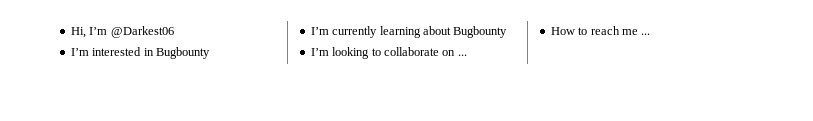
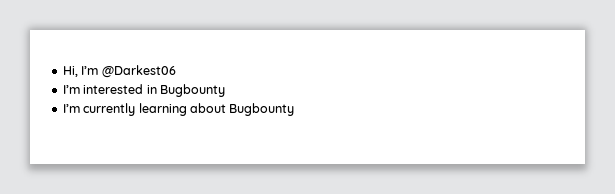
- I’m looking to collaborate on ...
- How to reach me ...

